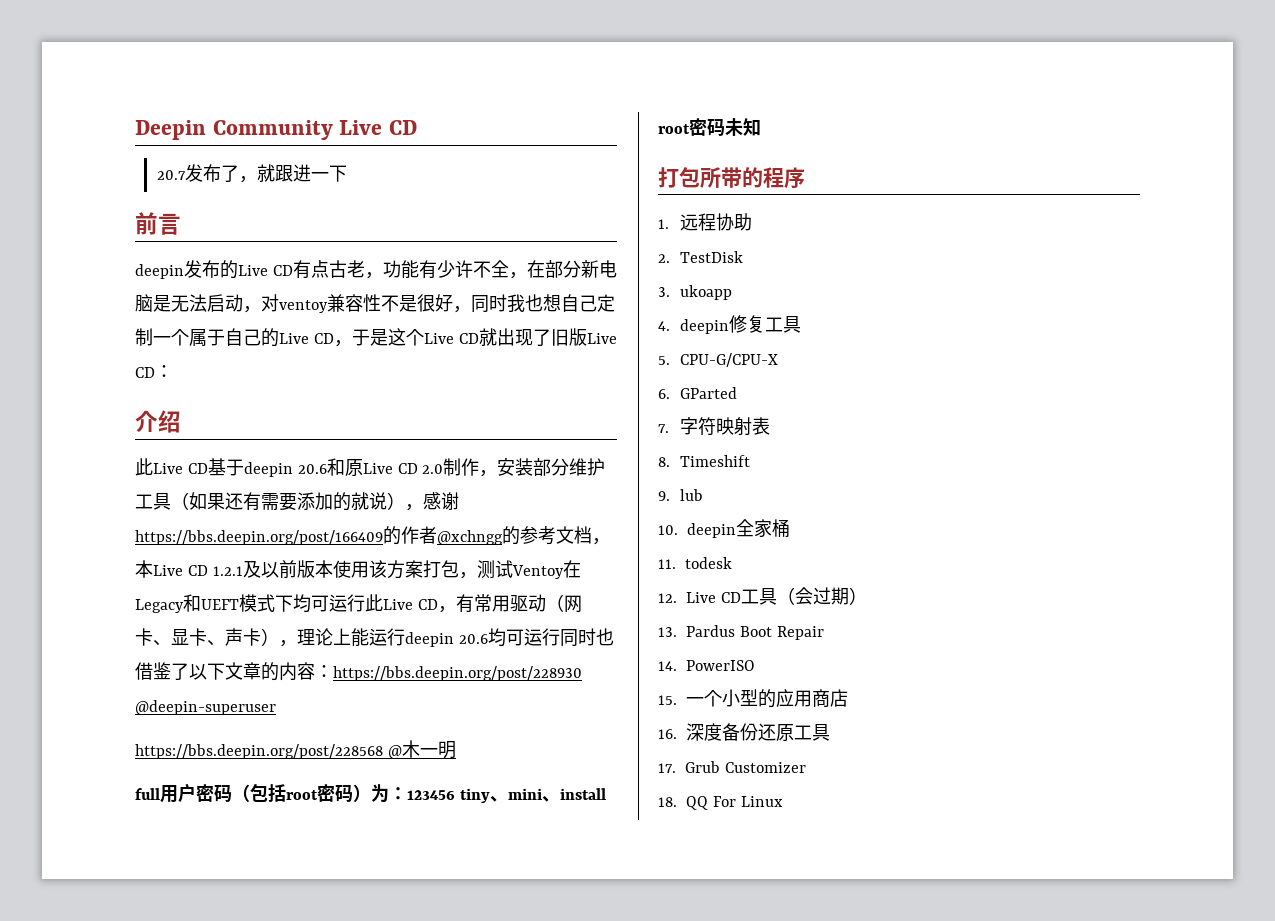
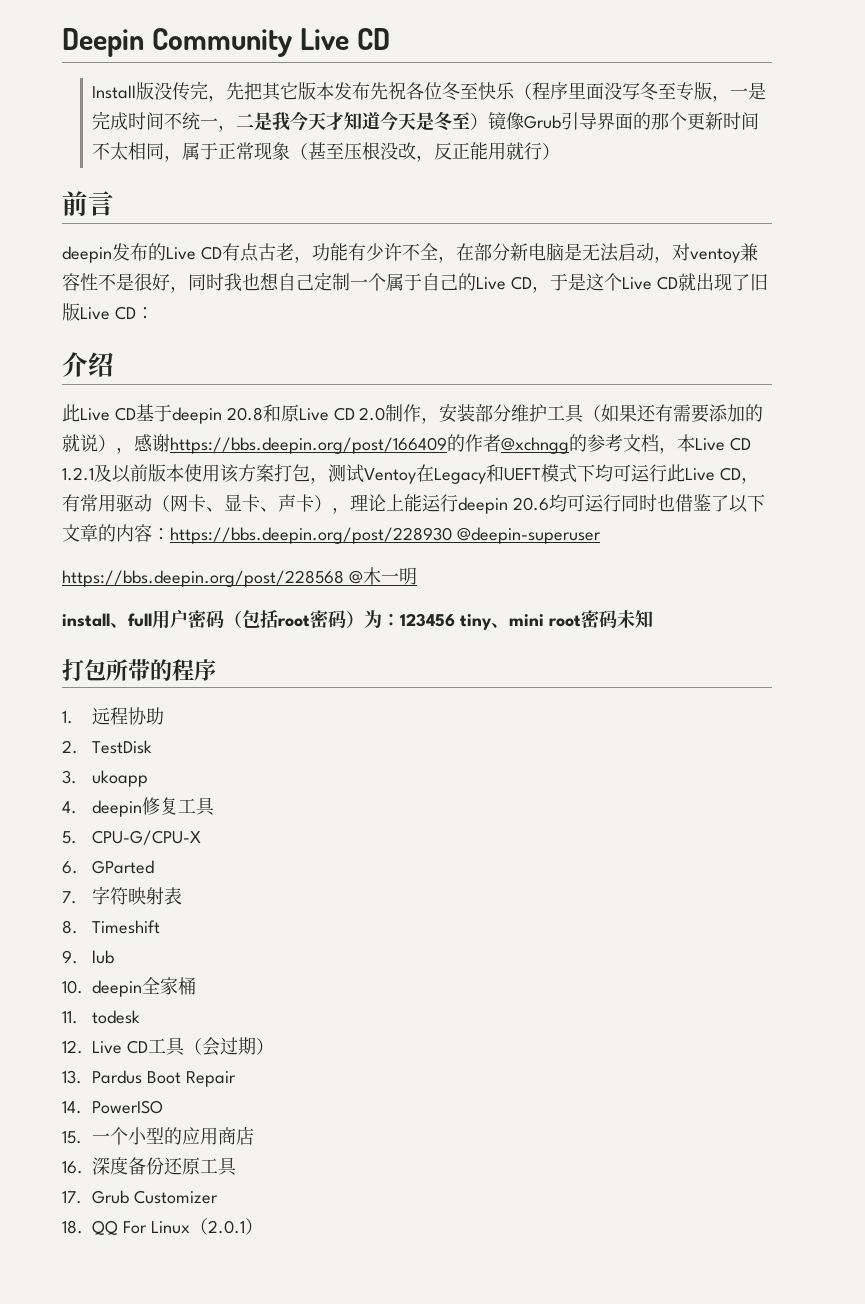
- 20.7发布了，就跟进一下
+ Install版没传完，先把其它版本发布先祝各位冬至快乐（程序里面没写冬至专版，一是完成时间不统一，二是我今天才知道今天是冬至）镜像Grub引导界面的那个更新时间不太相同，属于正常现象（甚至压根没改，反正能用就行）
- 此Live CD基于deepin 20.6和原Live CD 2.0制作，安装部分维护工具（如果还有需要添加的就说），感谢https://bbs.deepin.org/post/166409的作者@xchngg的参考文档，本Live CD 1.2.1及以前版本使用该方案打包，测试Ventoy在Legacy和UEFT模式下均可运行此Live CD，有常用驱动（网卡、显卡、声卡），理论上能运行deepin 20.6均可运行同时也借鉴了以下文章的内容：
+ 此Live CD基于deepin 20.8和原Live CD 2.0制作，安装部分维护工具（如果还有需要添加的就说），感谢https://bbs.deepin.org/post/166409的作者@xchngg的参考文档，本Live CD 1.2.1及以前版本使用该方案打包，测试Ventoy在Legacy和UEFT模式下均可运行此Live CD，有常用驱动（网卡、显卡、声卡），理论上能运行deepin 20.6均可运行同时也借鉴了以下文章的内容：
- full用户密码（包括root密码）为：123456 tiny、mini、install root密码未知
+ install、full用户密码（包括root密码）为：123456 tiny、mini root密码未知
- 18. QQ For Linux
+ 18. QQ For Linux（2.0.1）

